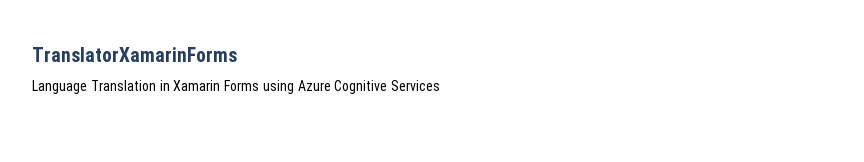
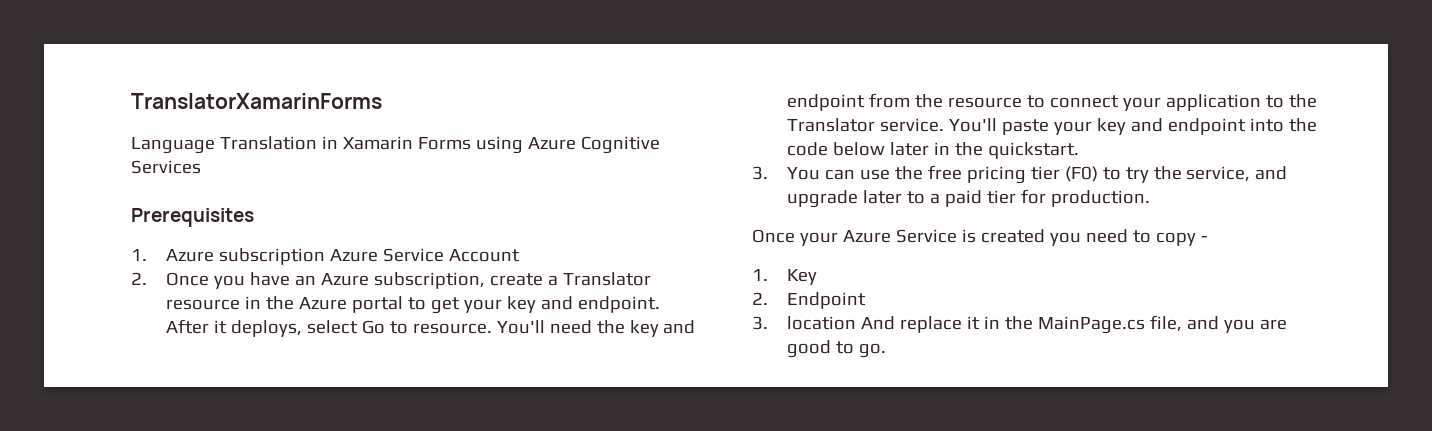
+ Prerequisites
+ 1. Azure subscription Azure Service Account
+ 2. Once you have an Azure subscription, create a Translator resource in the Azure portal to get your key and endpoint. After it deploys, select Go to resource. You'll need the key and endpoint from the resource to connect your application to the Translator service. You'll paste your key and endpoint into the code below later in the quickstart.
+ 3. You can use the free pricing tier (F0) to try the service, and upgrade later to a paid tier for production.
+ Once your Azure Service is created you need to copy -
+ 1. Key
+ 2. Endpoint
+ 3. location And replace it in the MainPage.cs file, and you are good to go.

